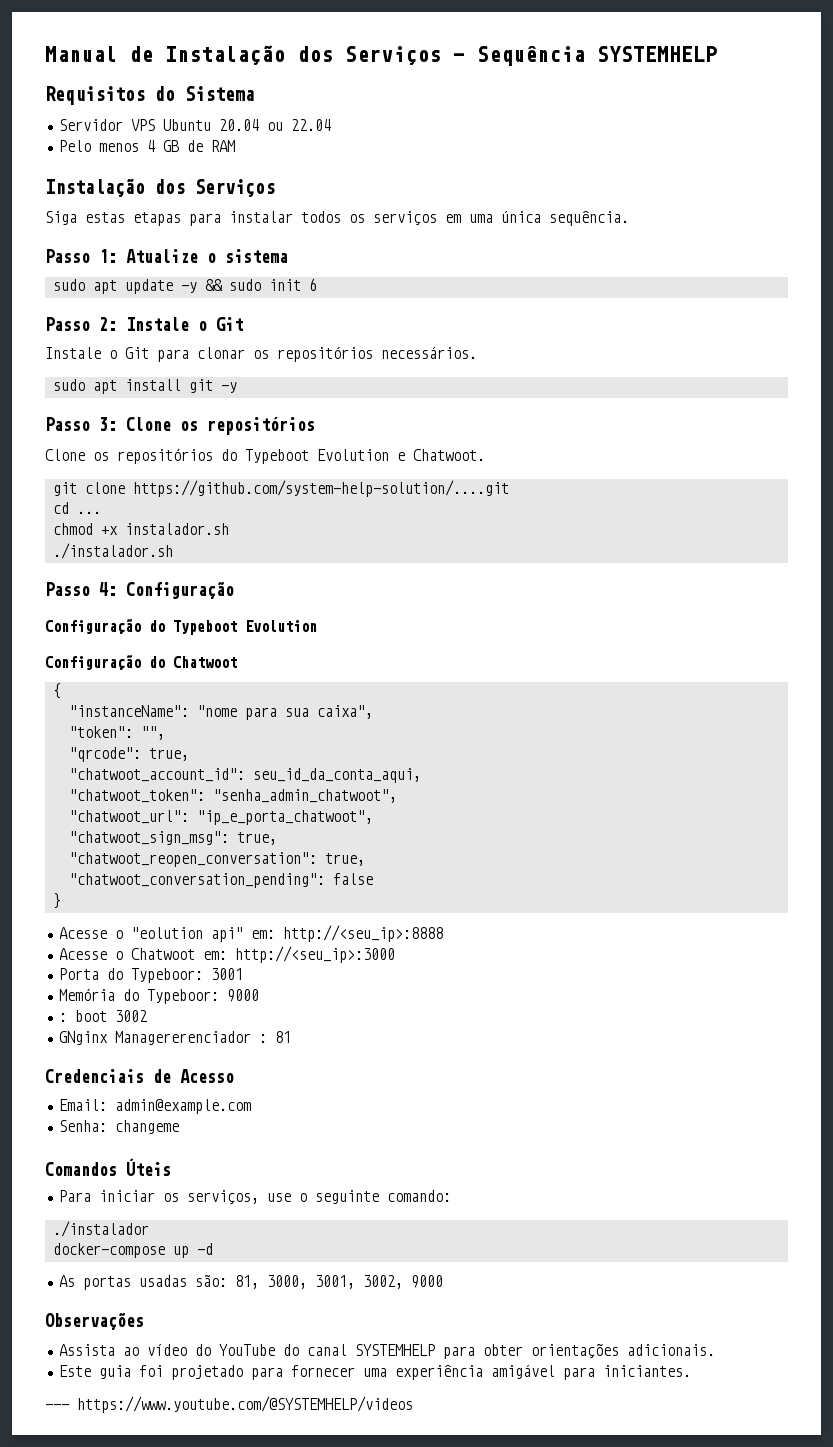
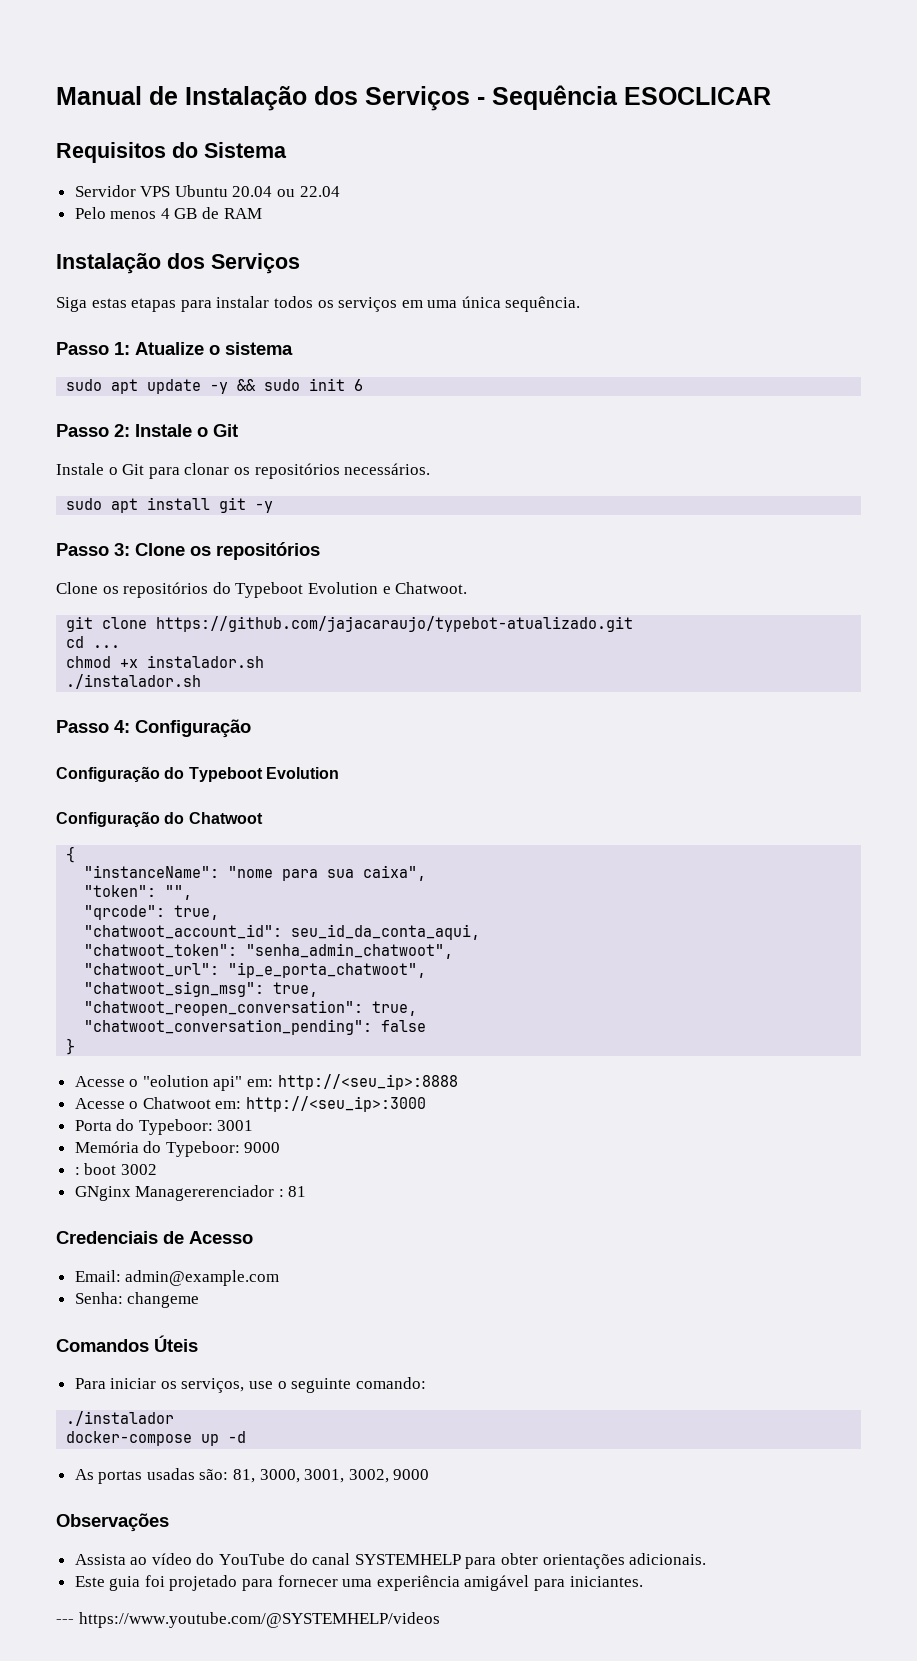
- Manual de Instalação dos Serviços - Sequência SYSTEMHELP
+ Manual de Instalação dos Serviços - Sequência ESOCLICAR
- git clone https://github.com/system-help-solution/....git
+ git clone https://github.com/jajacaraujo/typebot-atualizado.git

